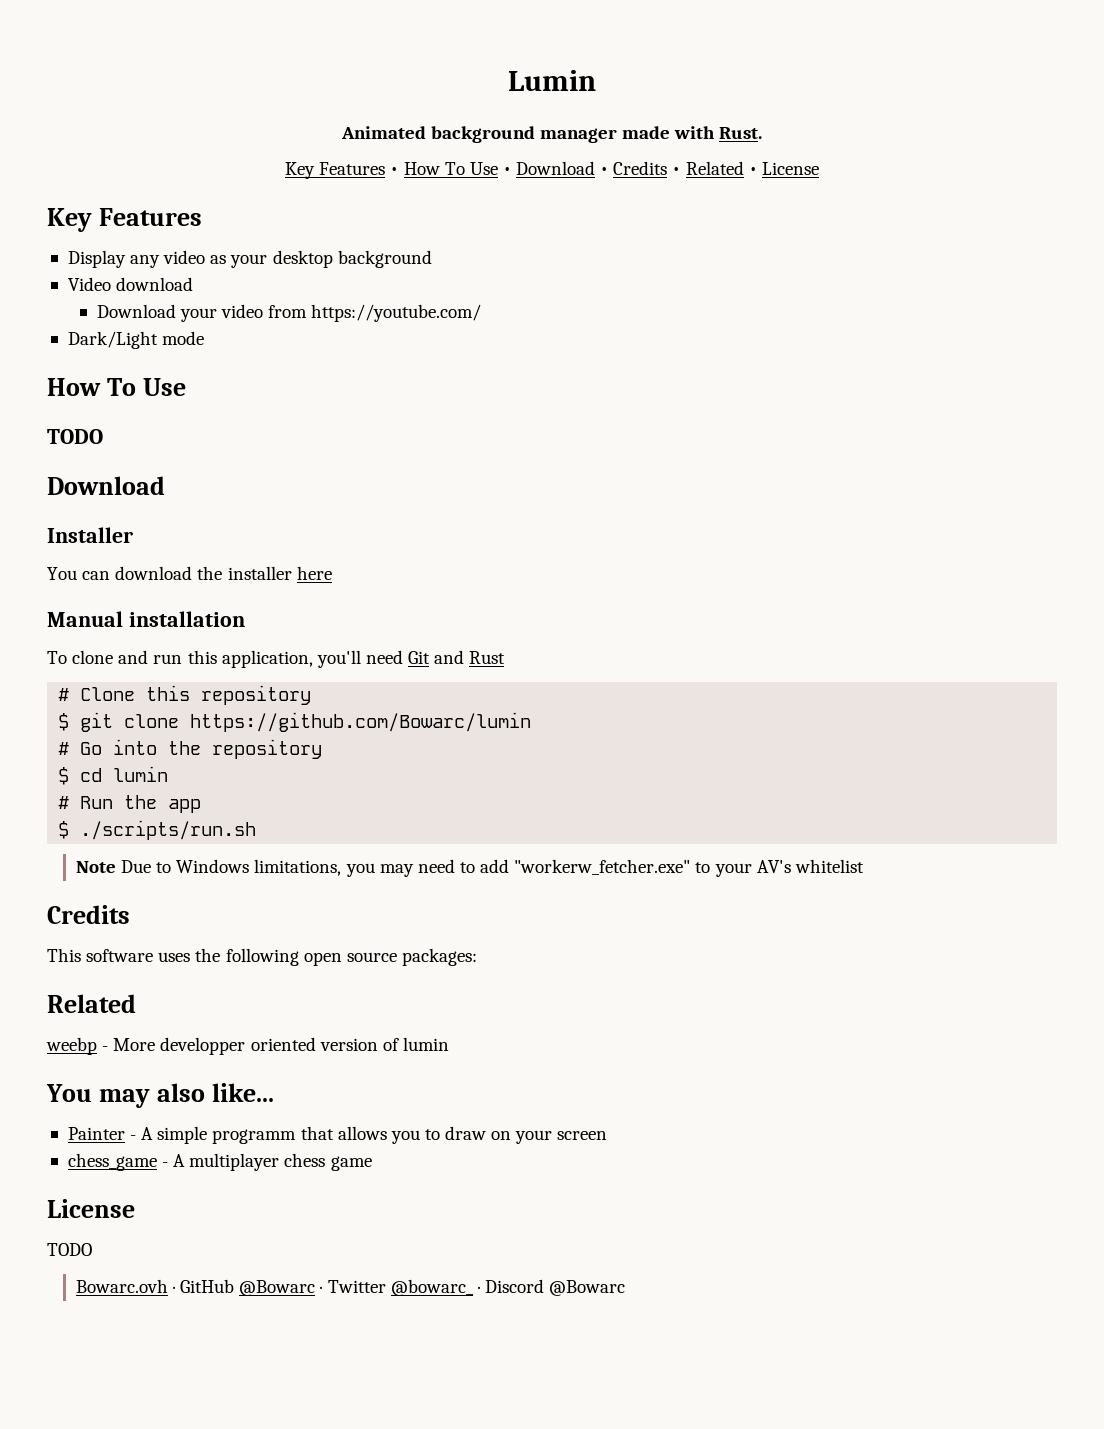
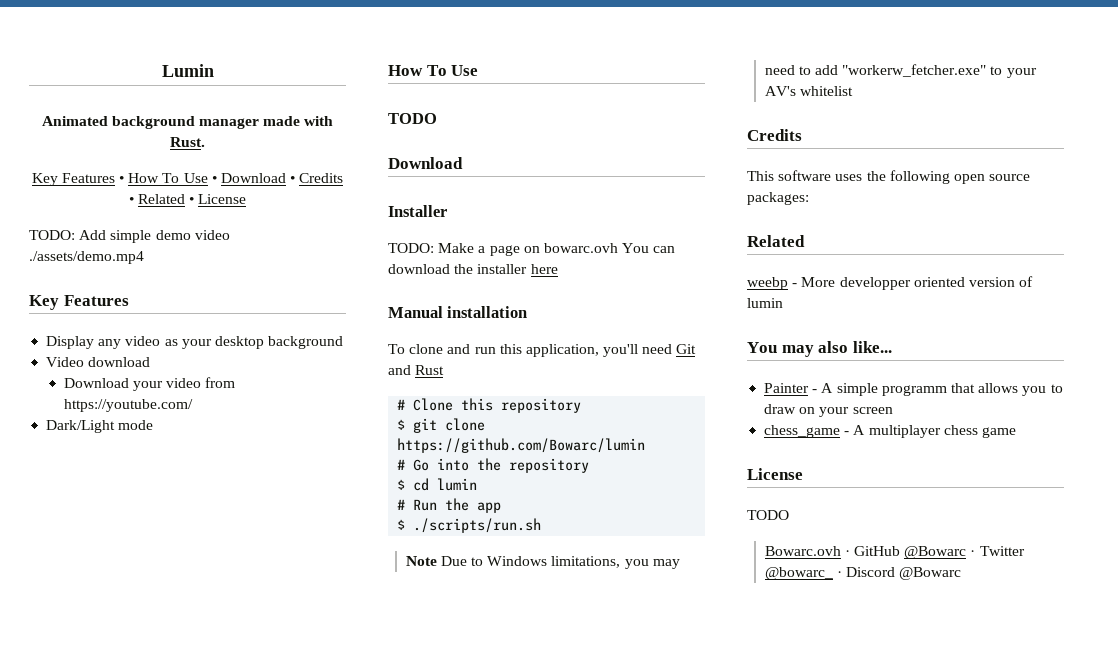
+ TODO: Add simple demo video ./assets/demo.mp4
- You can download the installer here
+ TODO: Make a page on bowarc.ovh You can download the installer here

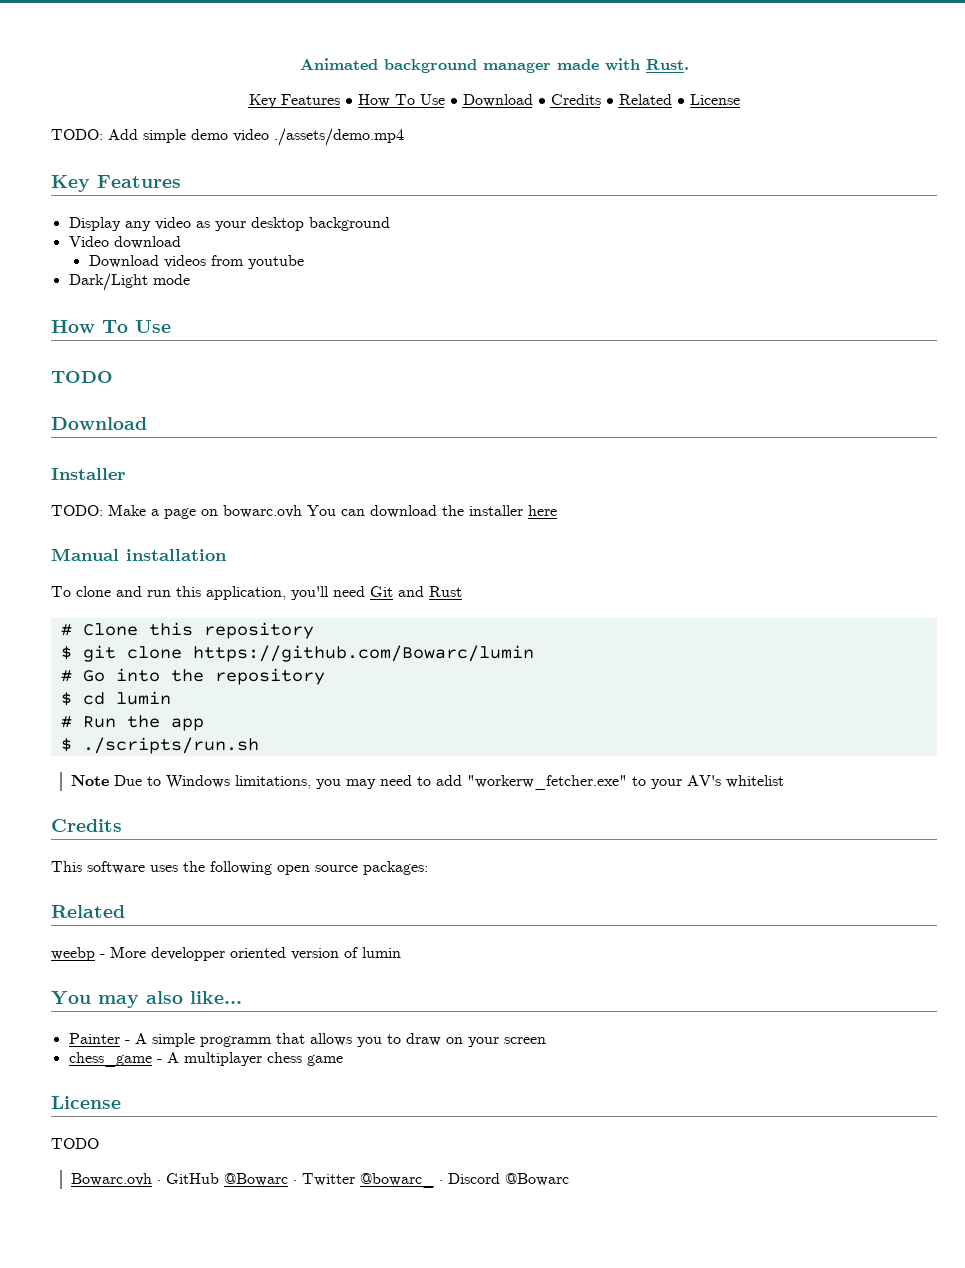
- Lumin
- Download your video from https://youtube.com/
+ Download videos from youtube

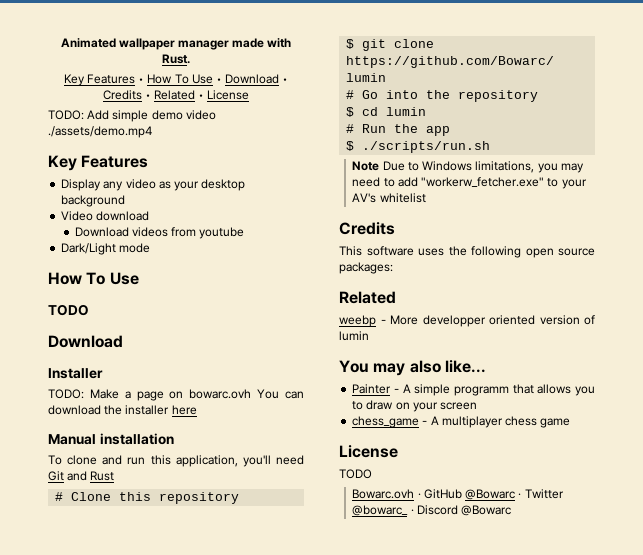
- Animated background manager made with Rust.
+ Animated wallpaper manager made with Rust.

